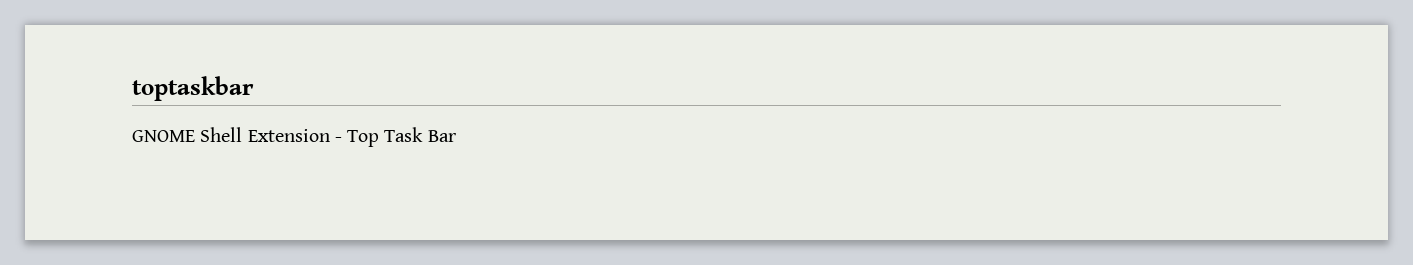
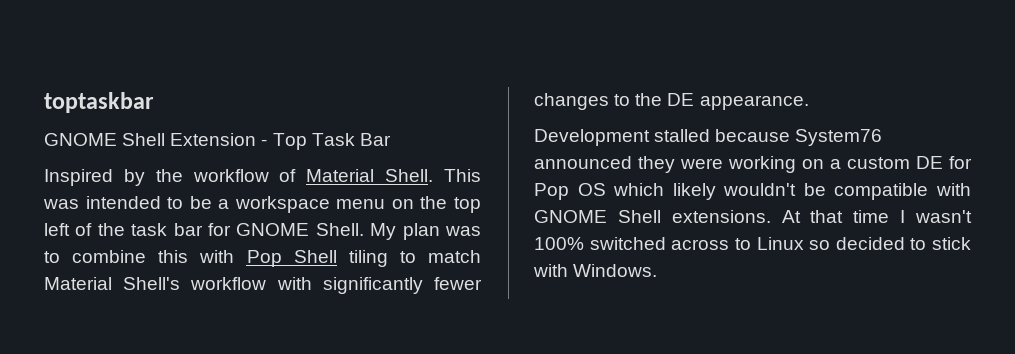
+ Inspired by the workflow of Material Shell. This was intended to be a workspace menu on the top left of the task bar for GNOME Shell. My plan was to combine this with Pop Shell tiling to match Material Shell's workflow with significantly fewer changes to the DE appearance.
+ Development stalled because System76 announced they were working on a custom DE for Pop OS which likely wouldn't be compatible with GNOME Shell extensions. At that time I wasn't 100% switched across to Linux so decided to stick with Windows.

